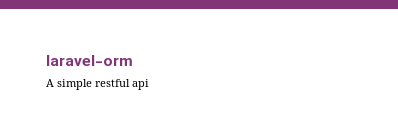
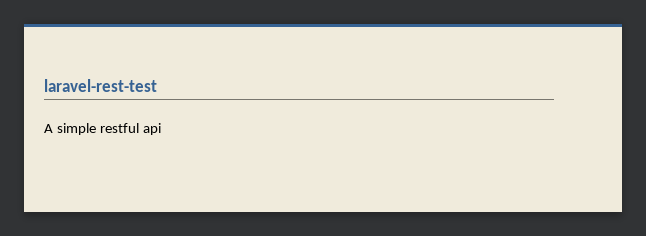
- laravel-orm
+ laravel-rest-test

